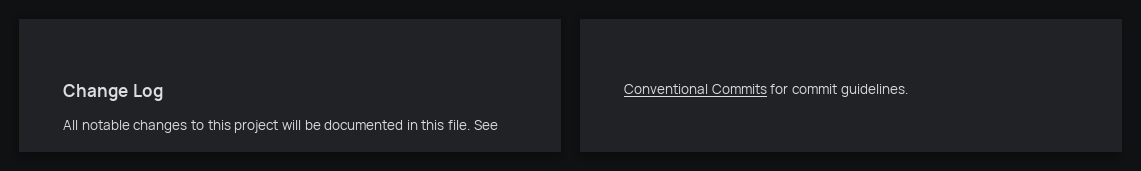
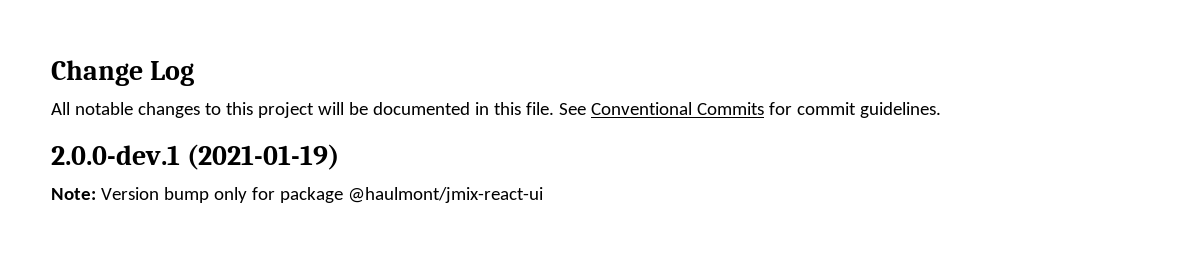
+ 2.0.0-dev.1 (2021-01-19)
+ Note: Version bump only for package @haulmont/jmix-react-ui

